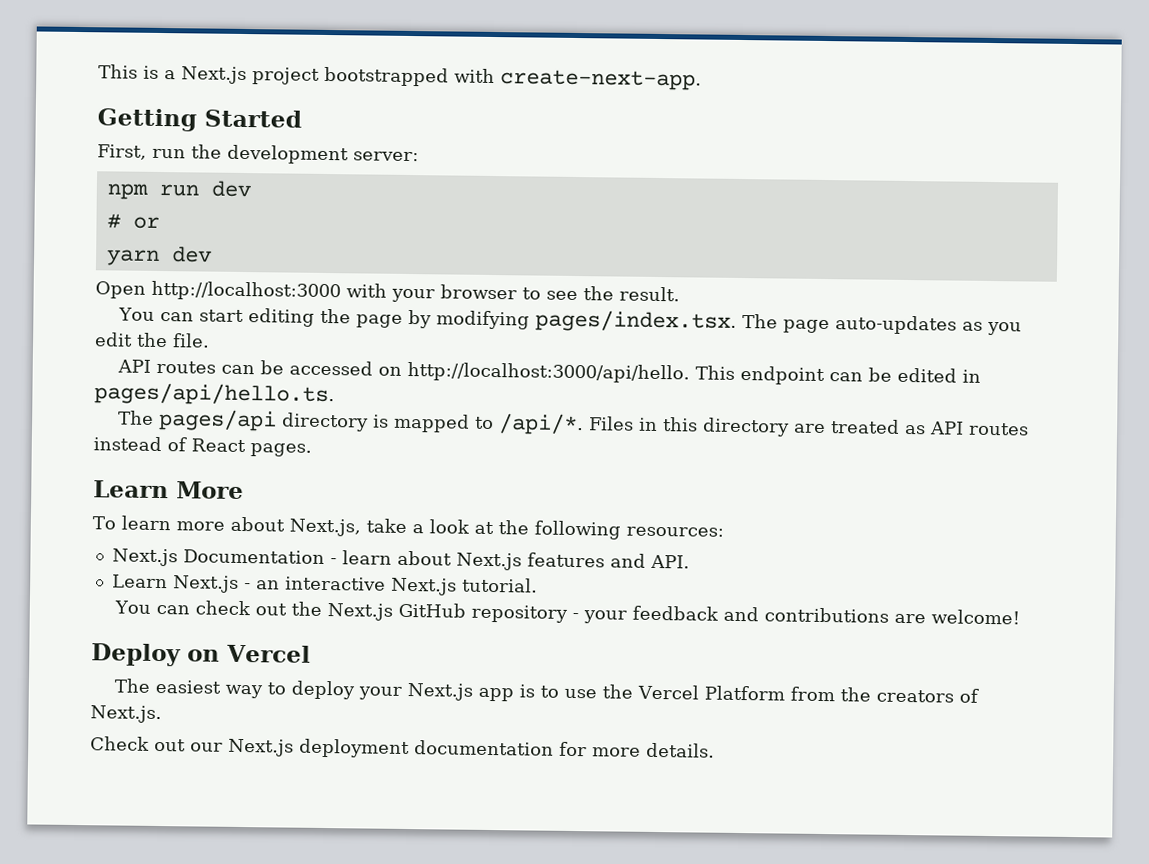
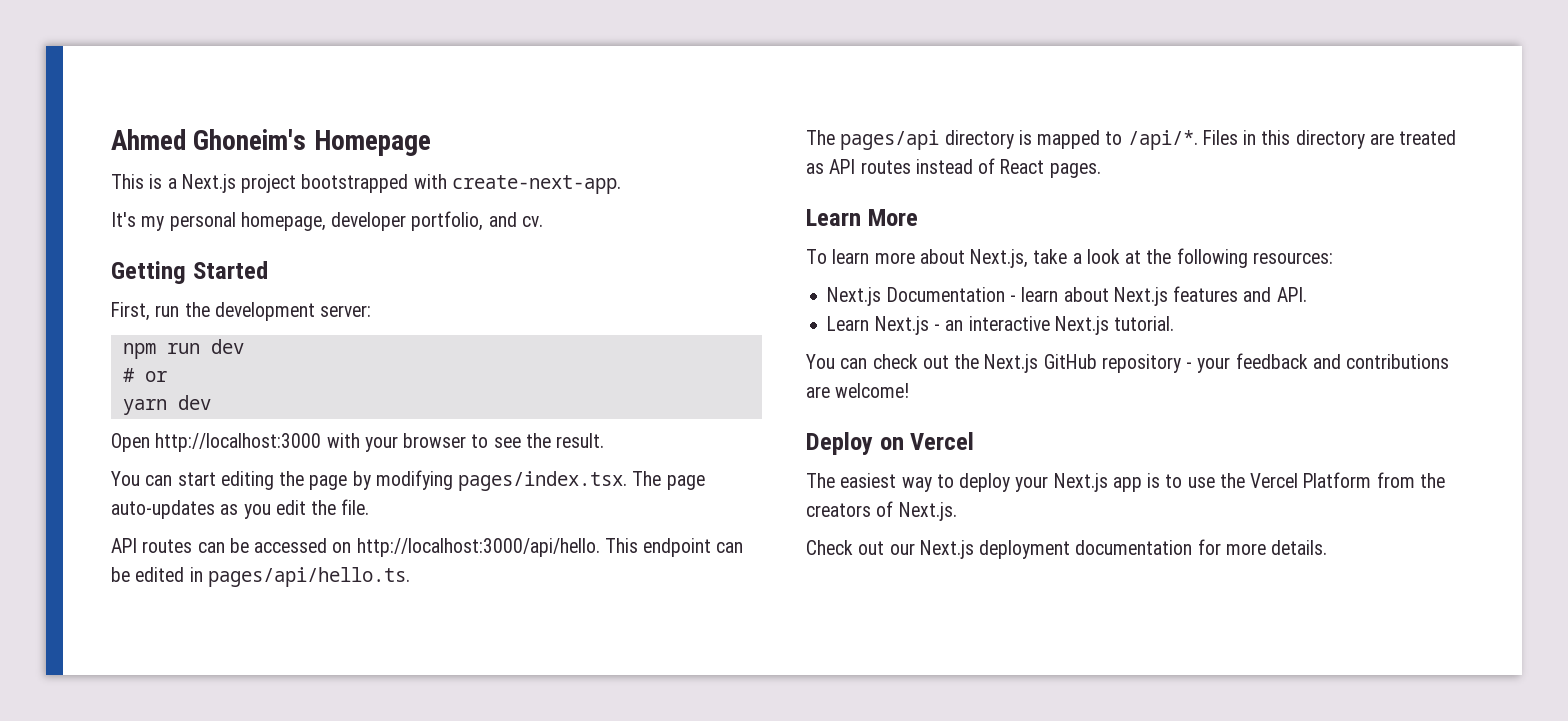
+ Ahmed Ghoneim's Homepage
+ It's my personal homepage, developer portfolio, and cv.

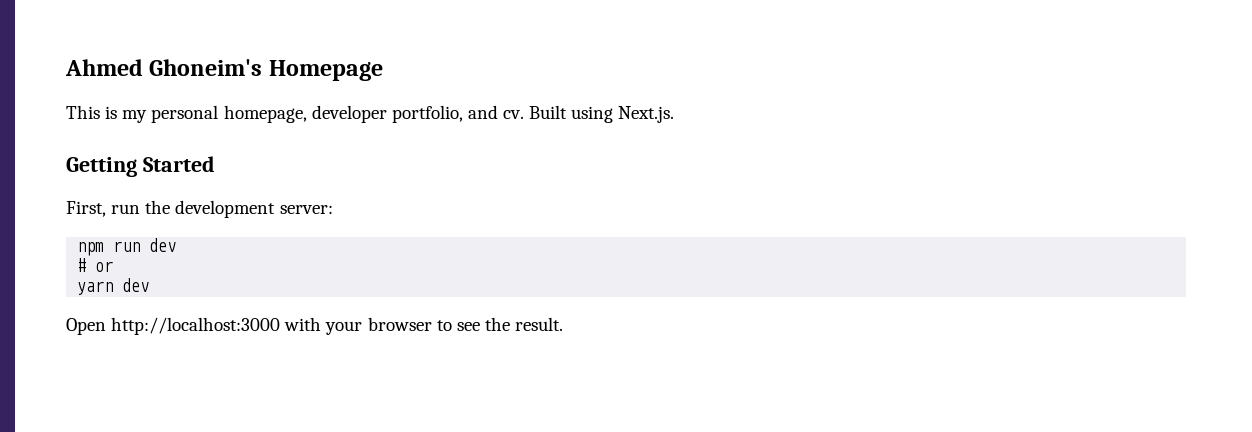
- This is a Next.js project bootstrapped with create-next-app.
- It's my personal homepage, developer portfolio, and cv.
+ This is my personal homepage, developer portfolio, and cv. Built using Next.js.
- You can start editing the page by modifying pages/index.tsx. The page auto-updates as you edit the file.
- API routes can be accessed on http://localhost:3000/api/hello. This endpoint can be edited in pages/api/hello.ts.
- The pages/api directory is mapped to /api/*. Files in this directory are treated as API routes instead of React pages.
- Learn More
- To learn more about Next.js, take a look at the following resources:
- Next.js Documentation - learn about Next.js features and API.
- Learn Next.js - an interactive Next.js tutorial.
- You can check out the Next.js GitHub repository - your feedback and contributions are welcome!
- Deploy on Vercel
- The easiest way to deploy your Next.js app is to use the Vercel Platform from the creators of Next.js.
- Check out our Next.js deployment documentation for more details.

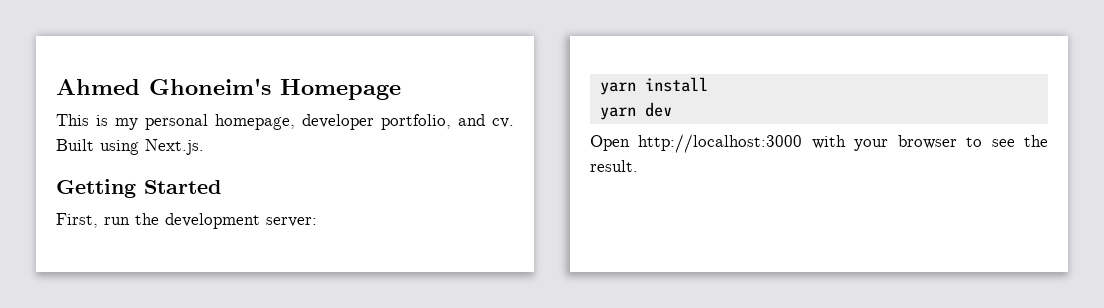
- npm run dev
- # or
+ yarn install

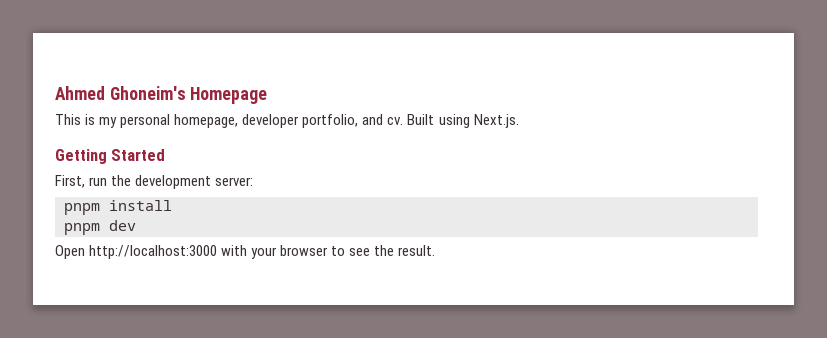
- yarn install
+ pnpm install
- yarn dev
+ pnpm dev

